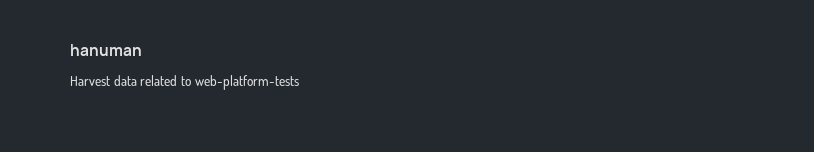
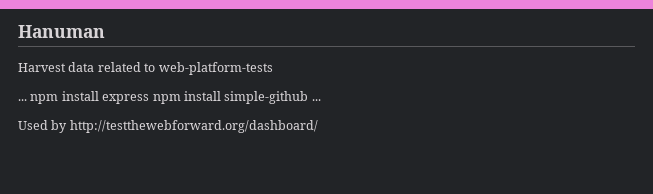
- hanuman
+ Hanuman
+ ... npm install express npm install simple-github ...
+ Used by http://testthewebforward.org/dashboard/

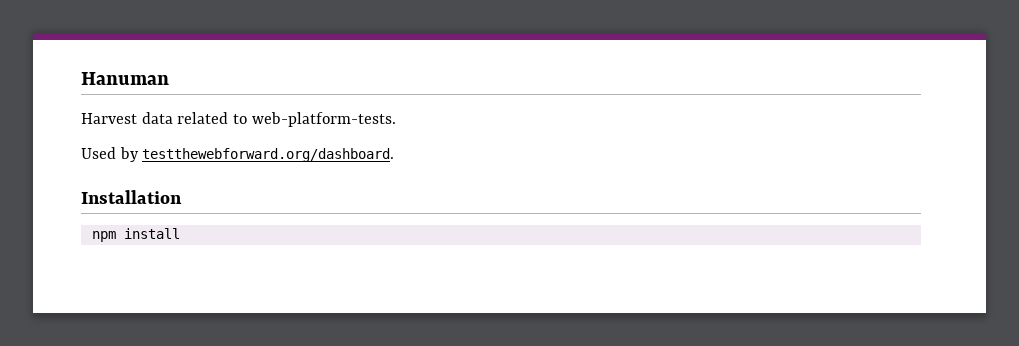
- Harvest data related to web-platform-tests
- ... npm install express npm install simple-github ...
- Used by http://testthewebforward.org/dashboard/
+ Harvest data related to web-platform-tests.
+ Used by testthewebforward.org/dashboard.
+ Installation
+ npm install

